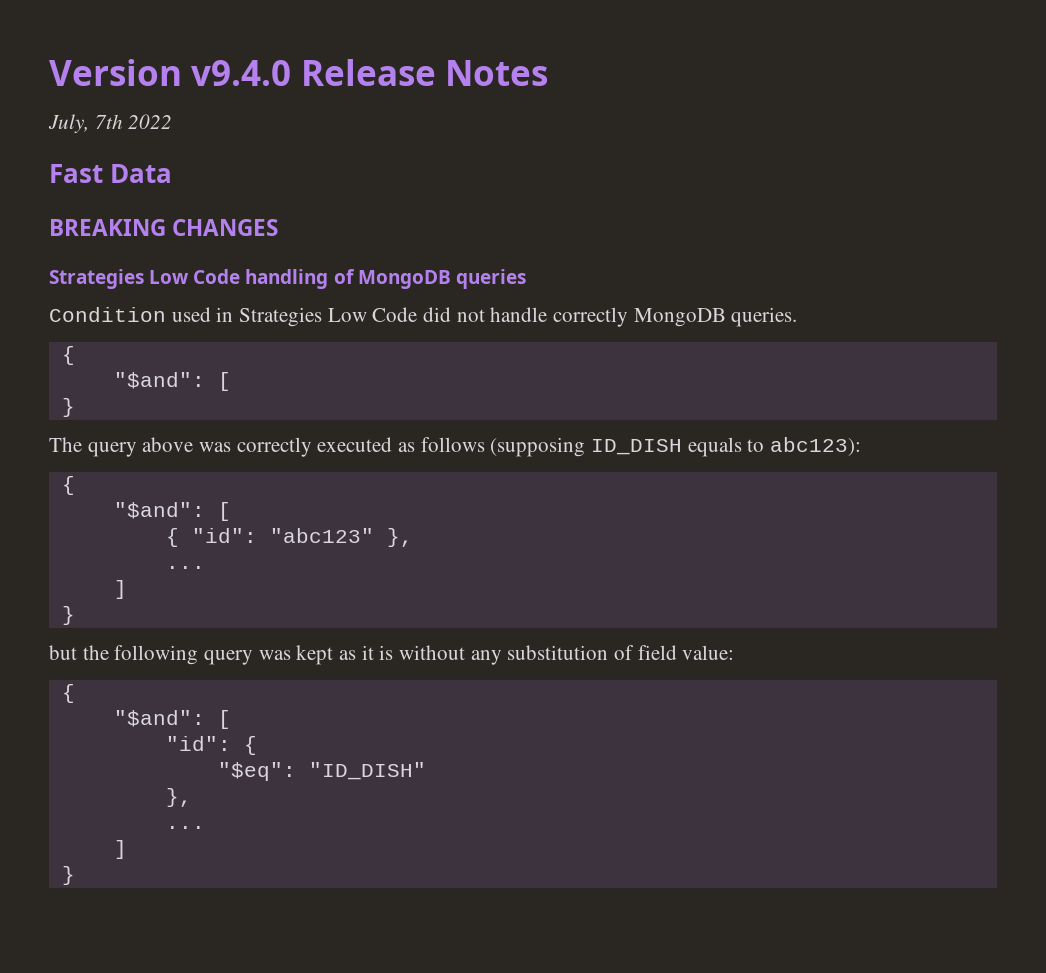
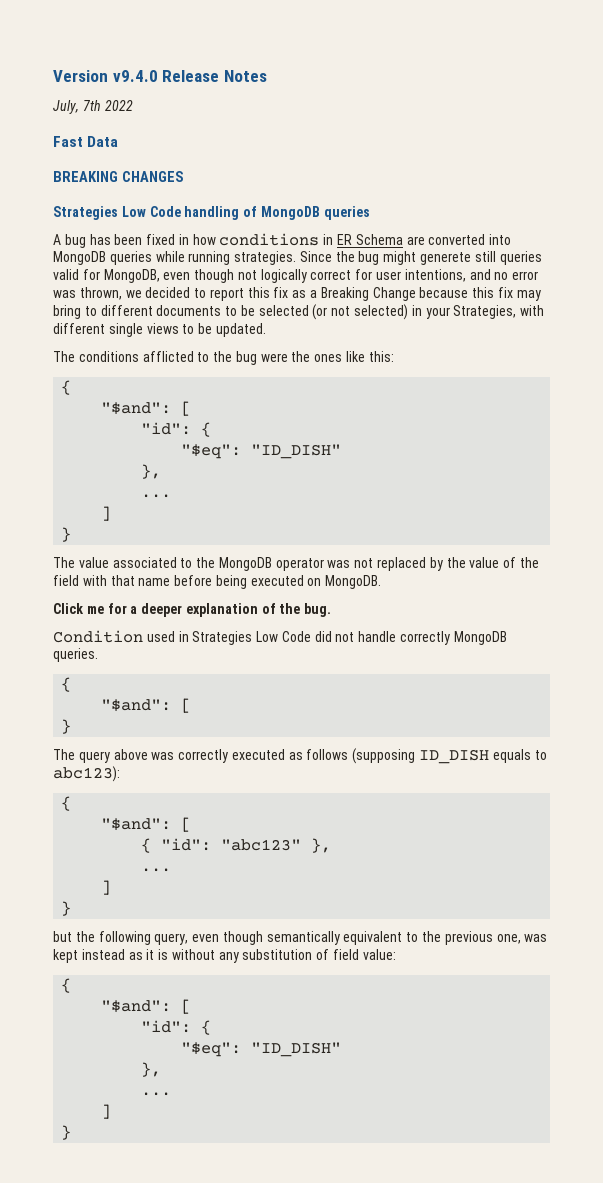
+ A bug has been fixed in how conditions in ER Schema are converted into MongoDB queries while running strategies. Since the bug might generete still queries valid for MongoDB, even though not logically correct for user intentions, and no error was thrown, we decided to report this fix as a Breaking Change because this fix may bring to different documents to be selected (or not selected) in your Strategies, with different single views to be updated.
+ The conditions afflicted to the bug were the ones like this:
+ {
+ "$and": [
+ "id": {
+ "$eq": "ID_DISH"
+ },
+ ...
+ ]
+ }
+ The value associated to the MongoDB operator was not replaced by the value of the field with that name before being executed on MongoDB.
+ Click me for a deeper explanation of the bug.
- but the following query was kept as it is without any substitution of field value:
+ but the following query, even though semantically equivalent to the previous one, was kept instead as it is without any substitution of field value:

